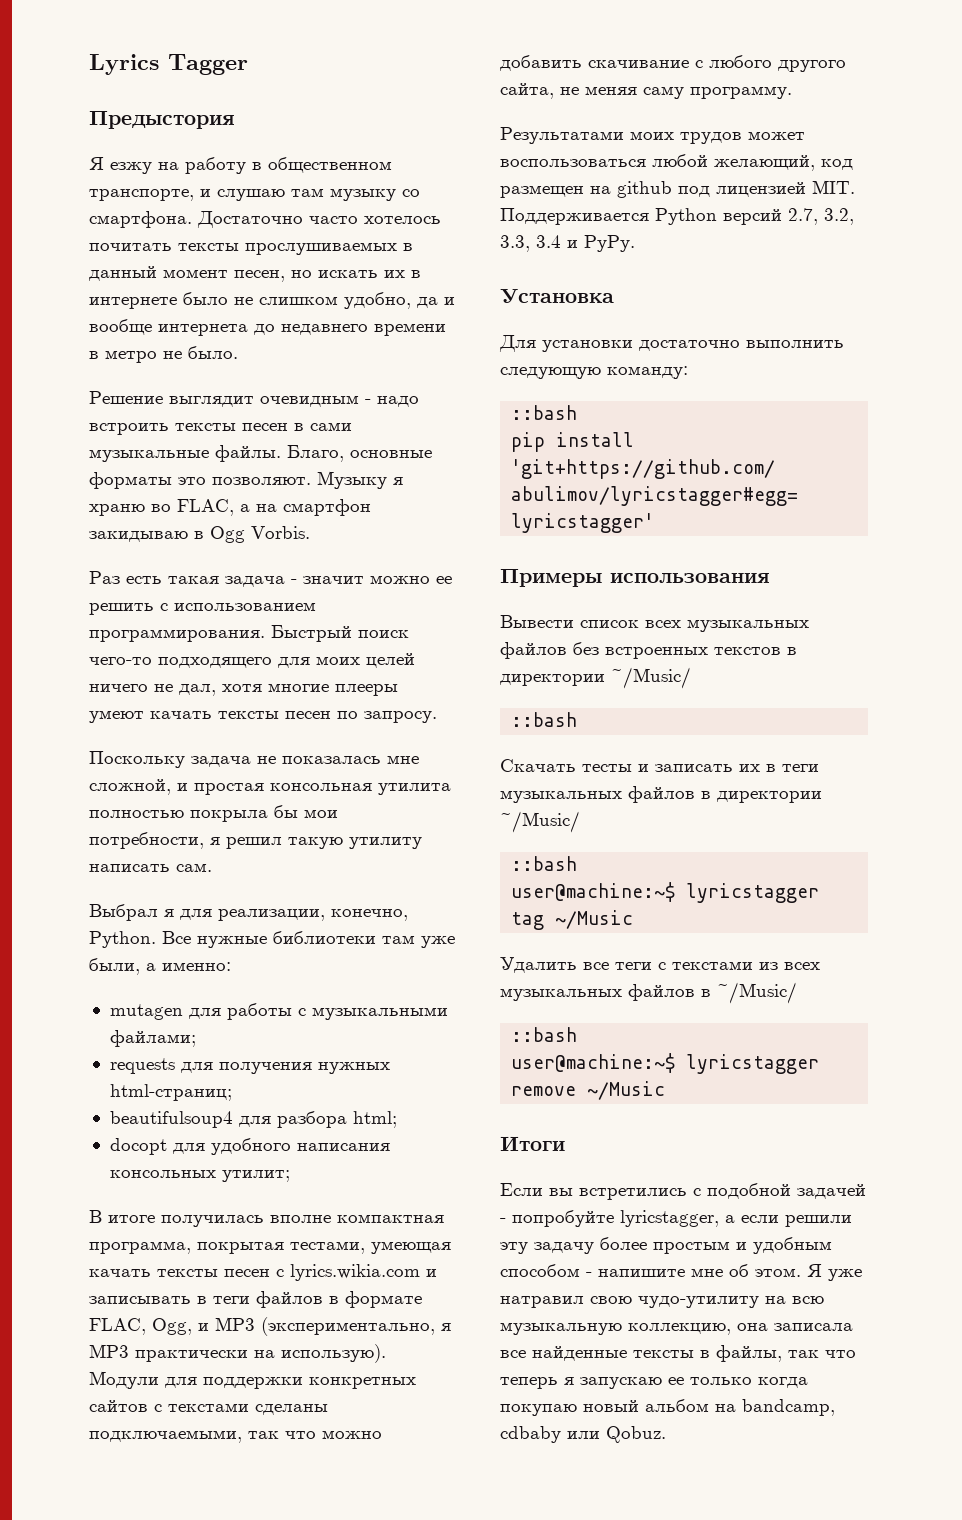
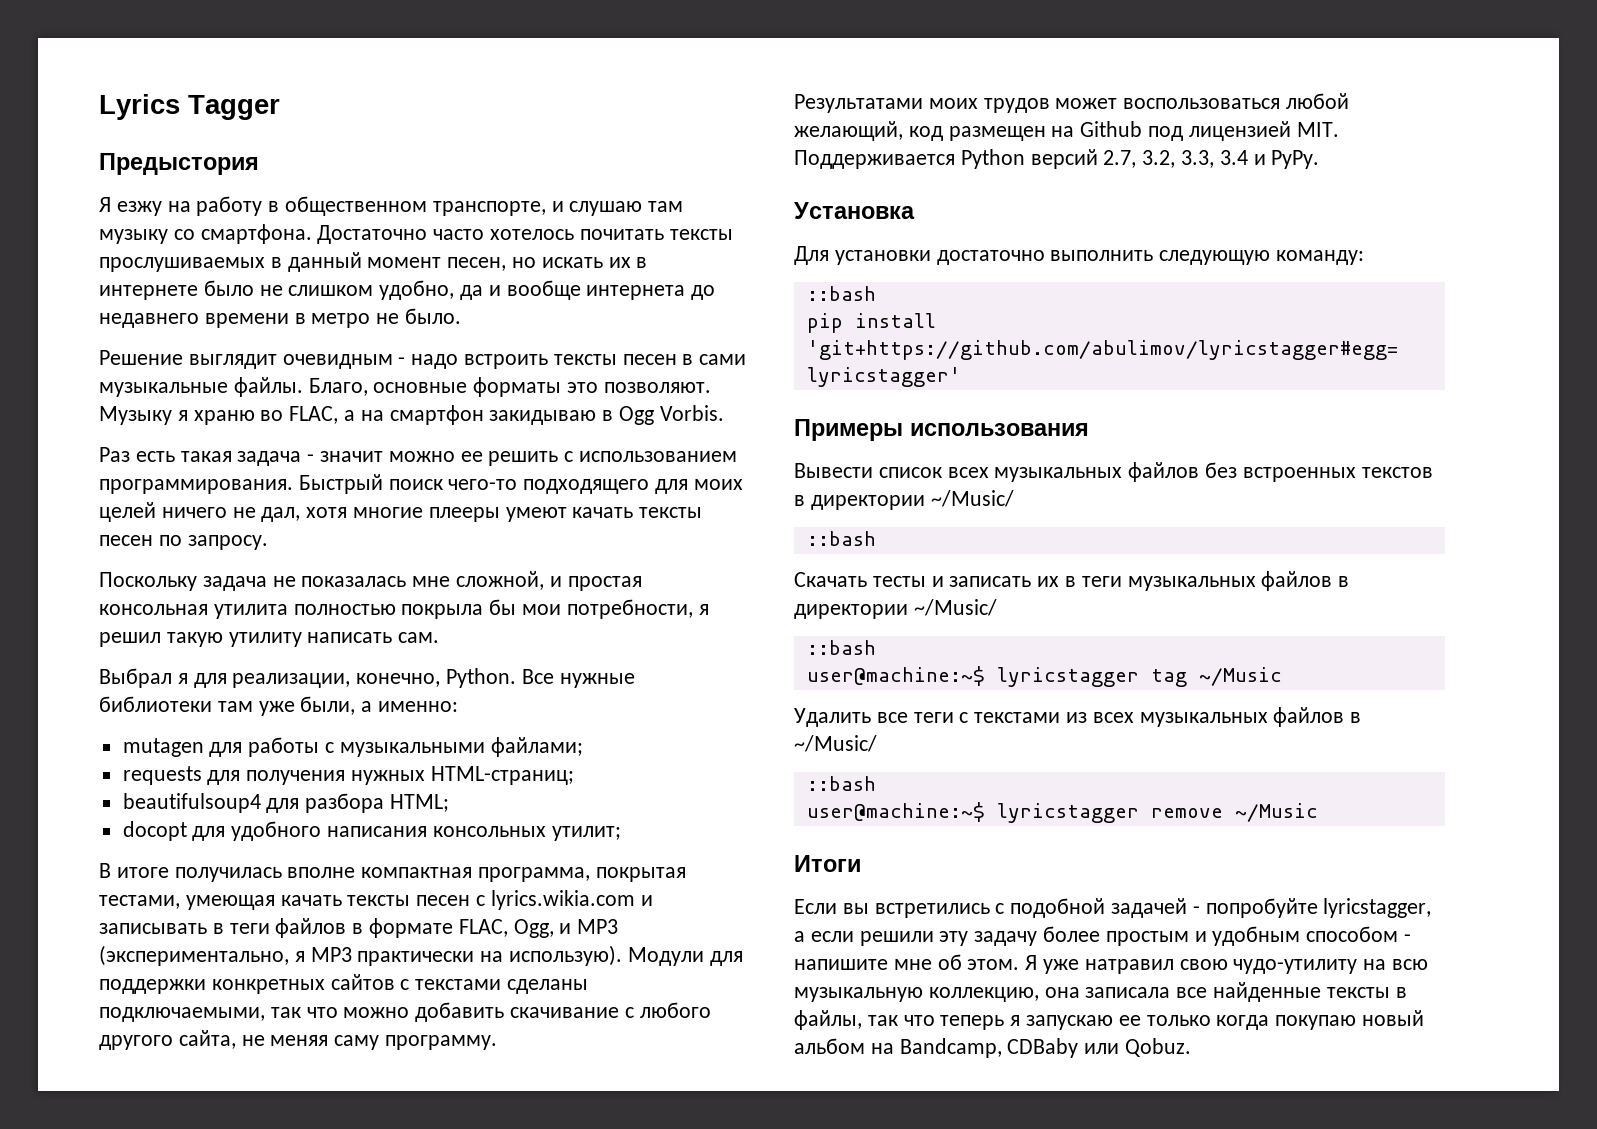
- requests для получения нужных html-страниц;
+ requests для получения нужных HTML-страниц;
- beautifulsoup4 для разбора html;
+ beautifulsoup4 для разбора HTML;
- Результатами моих трудов может воспользоваться любой желающий, код размещен на github под лицензией MIT. Поддерживается Python версий 2.7, 3.2, 3.3, 3.4 и PyPy.
+ Результатами моих трудов может воспользоваться любой желающий, код размещен на Github под лицензией MIT. Поддерживается Python версий 2.7, 3.2, 3.3, 3.4 и PyPy.
- Я уже натравил свою чудо-утилиту на всю музыкальную коллекцию, она записала все найденные тексты в файлы, так что теперь я запускаю ее только когда покупаю новый альбом на bandcamp, cdbaby или Qobuz.
+ Я уже натравил свою чудо-утилиту на всю музыкальную коллекцию, она записала все найденные тексты в файлы, так что теперь я запускаю ее только когда покупаю новый альбом на Bandcamp, CDBaby или Qobuz.

